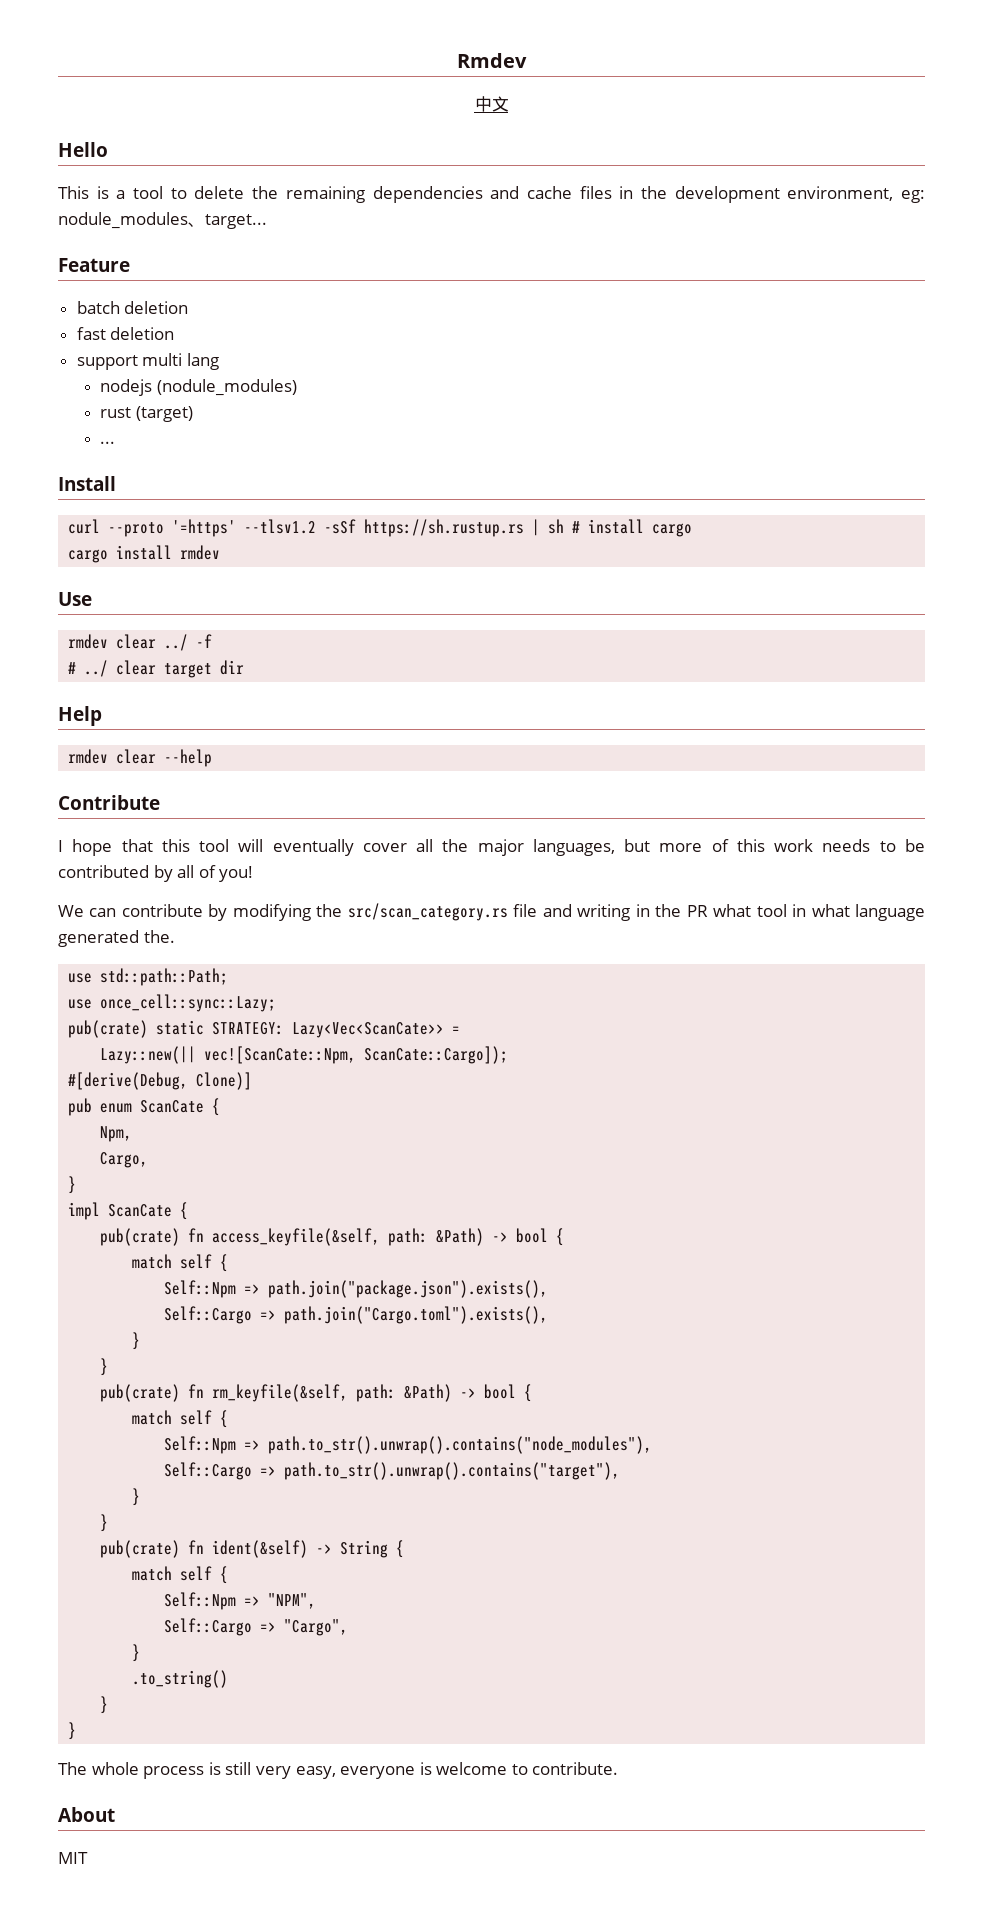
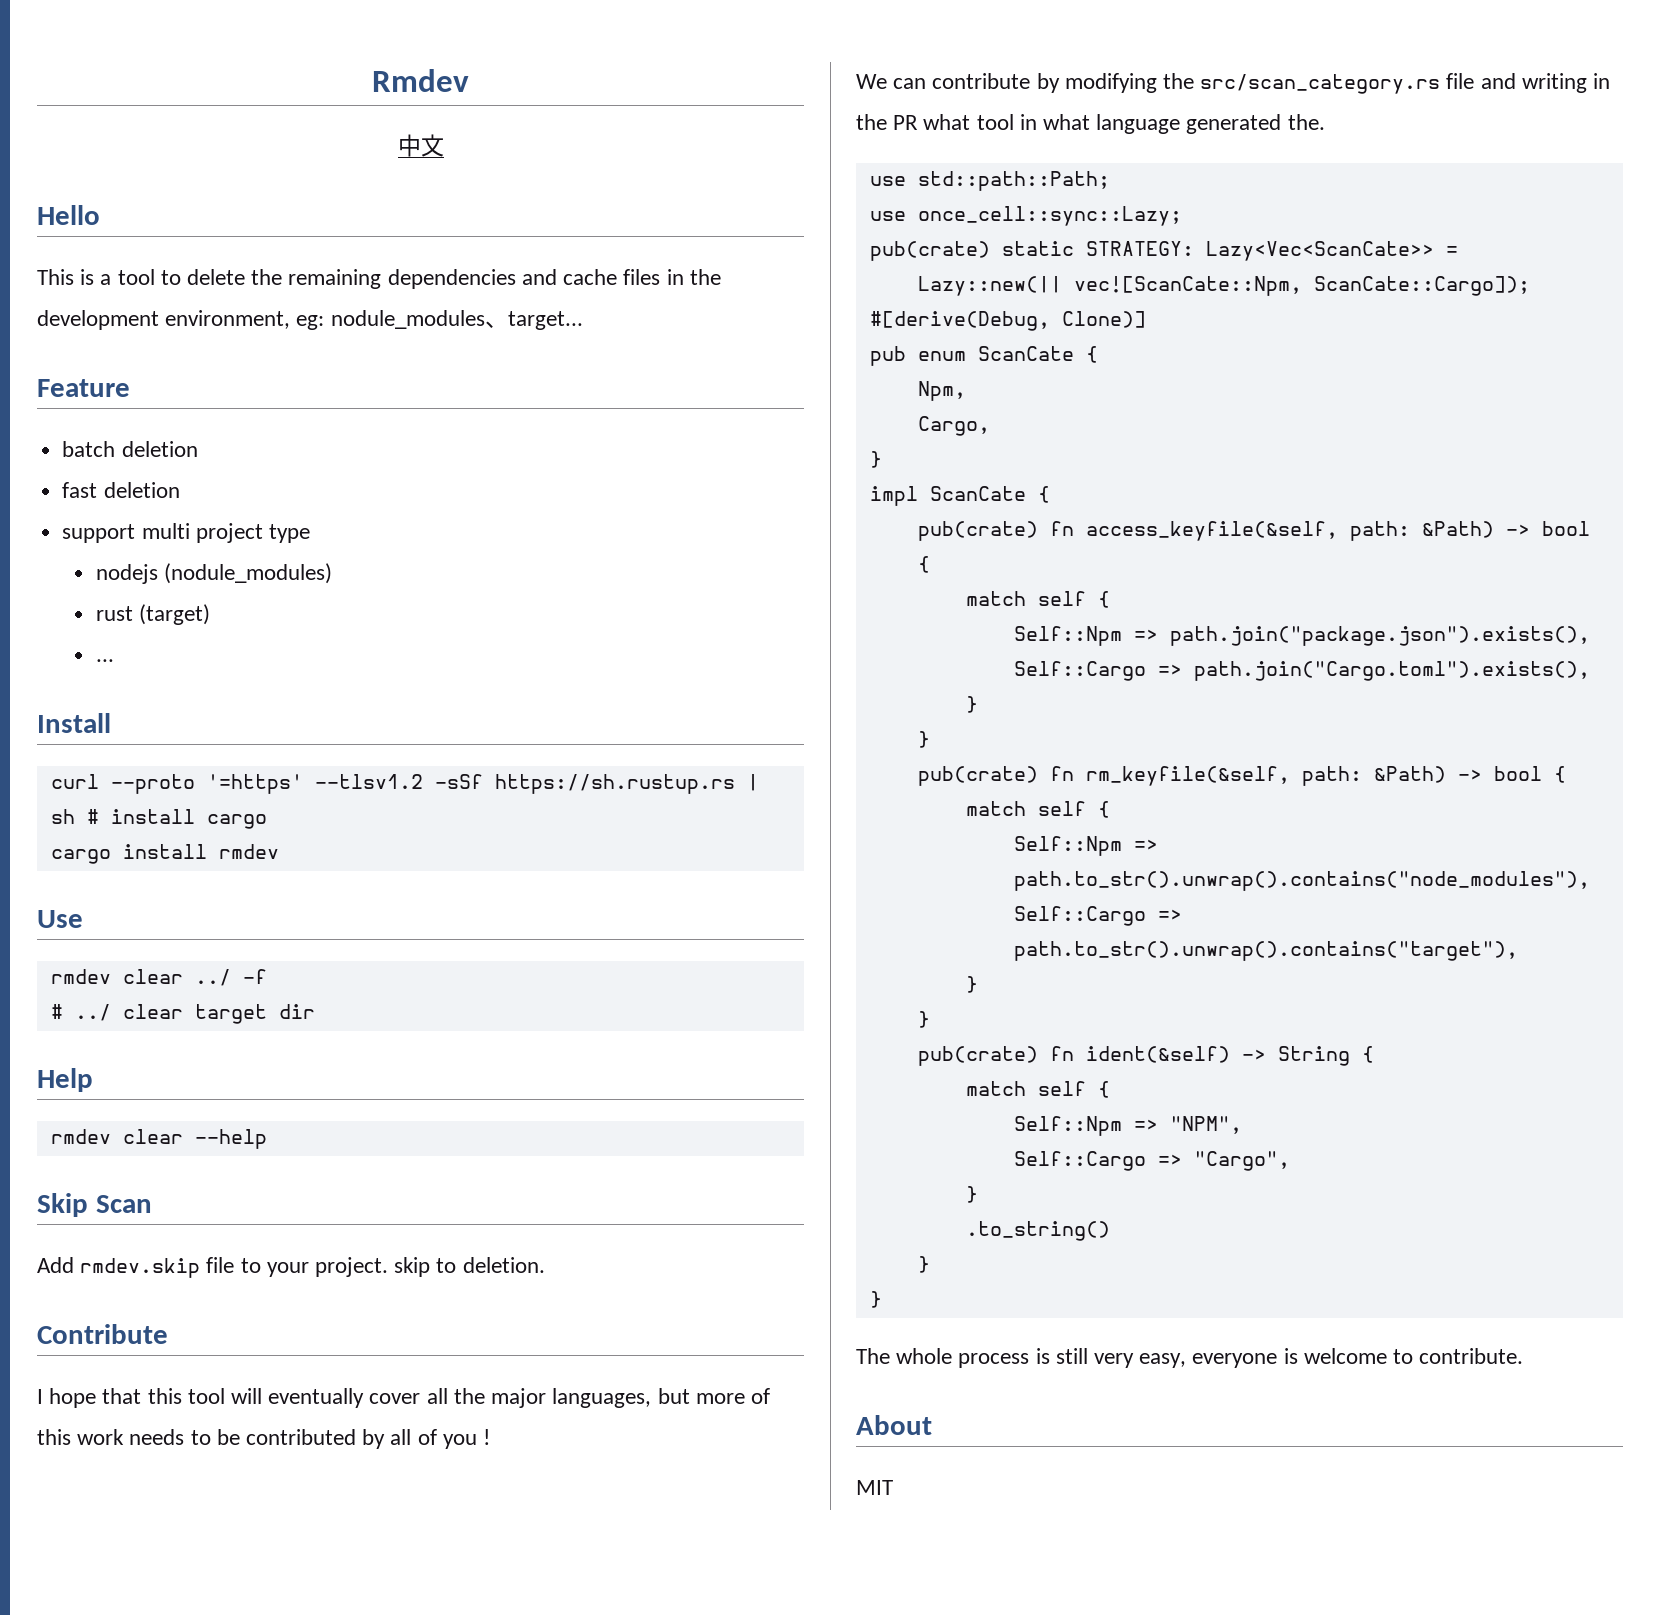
- support multi lang
+ support multi project type
+ Skip Scan
+ Add rmdev.skip file to your project. skip to deletion.
- I hope that this tool will eventually cover all the major languages, but more of this work needs to be contributed by all of you!
+ I hope that this tool will eventually cover all the major languages, but more of this work needs to be contributed by all of you !

